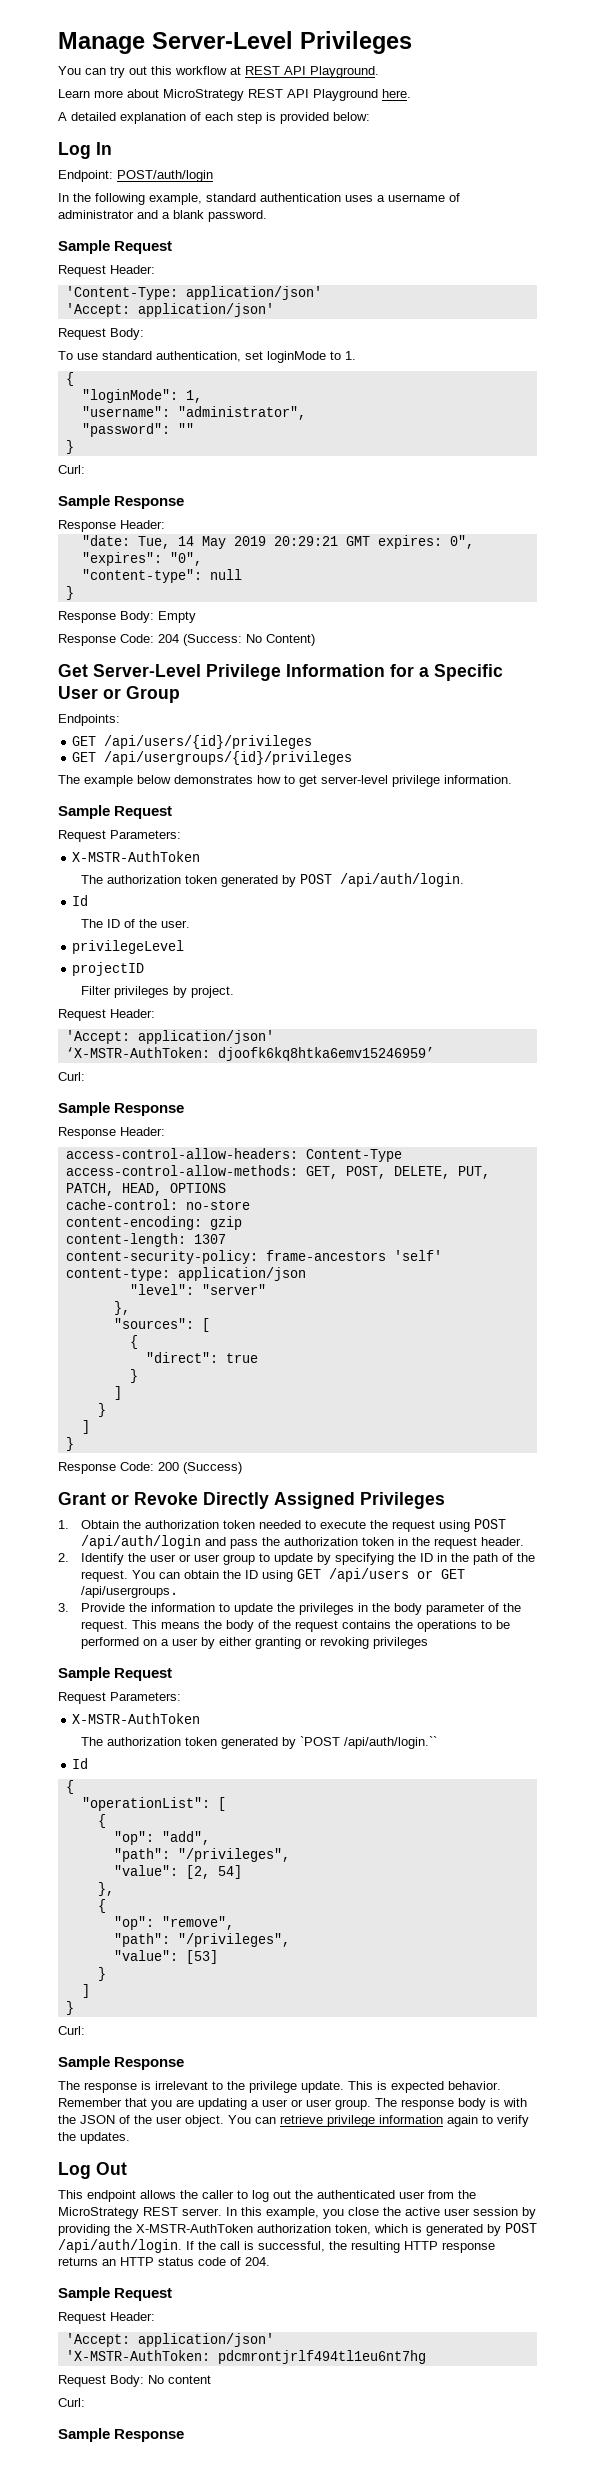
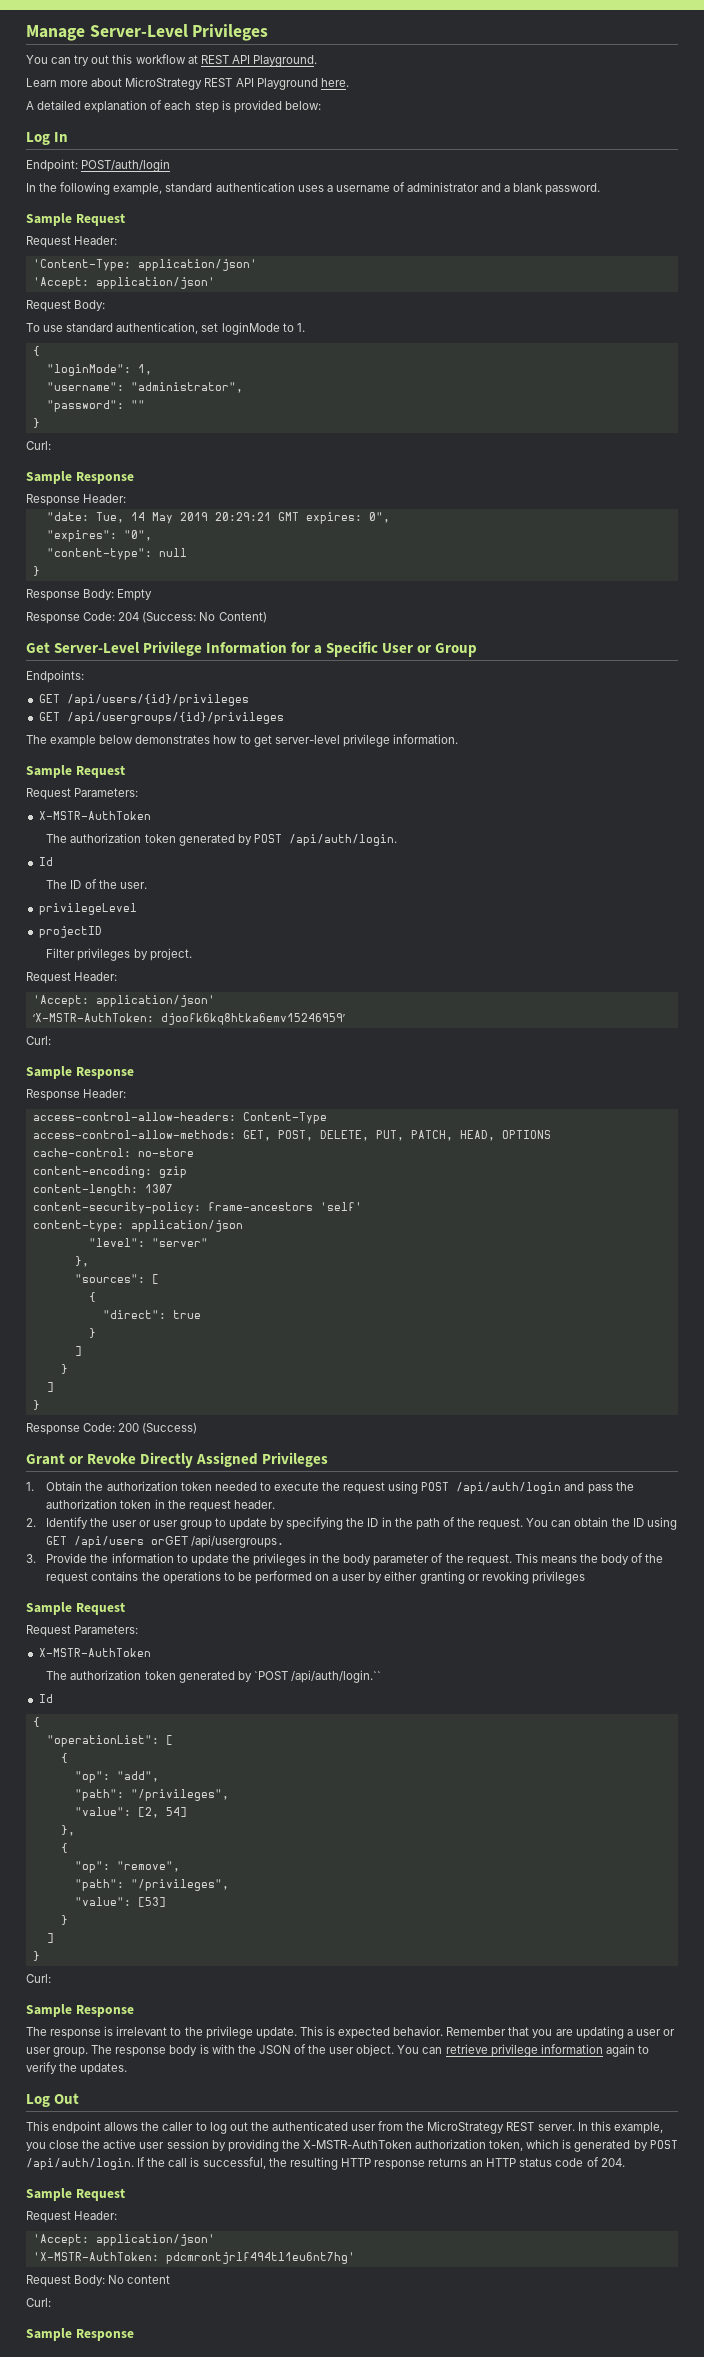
- You can obtain the ID using GET /api/users or GET /api/usergroups.
+ You can obtain the ID using GET /api/users orGET /api/usergroups.
- 'X-MSTR-AuthToken: pdcmrontjrlf494tl1eu6nt7hg
+ 'X-MSTR-AuthToken: pdcmrontjrlf494tl1eu6nt7hg'

